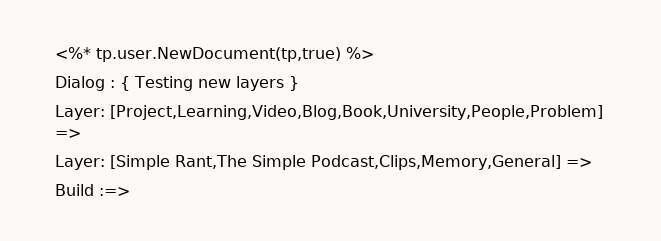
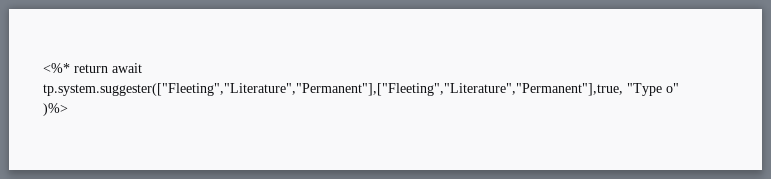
- <%* tp.user.NewDocument(tp,true) %>
- Dialog : { Testing new layers }
- Layer: [Project,Learning,Video,Blog,Book,University,People,Problem] =>
- Layer: [Simple Rant,The Simple Podcast,Clips,Memory,General] =>
- Build :=>
+ <%* return await tp.system.suggester(["Fleeting","Literature","Permanent"],["Fleeting","Literature","Permanent"],true, "Type o" )%>

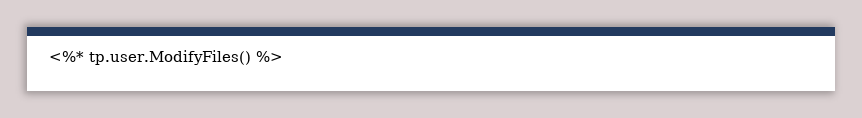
- <%* return await tp.system.suggester(["Fleeting","Literature","Permanent"],["Fleeting","Literature","Permanent"],true, "Type o" )%>
+ <%* tp.user.ModifyFiles() %>

